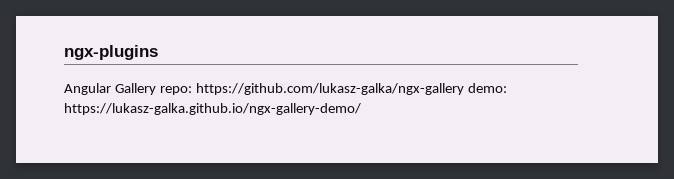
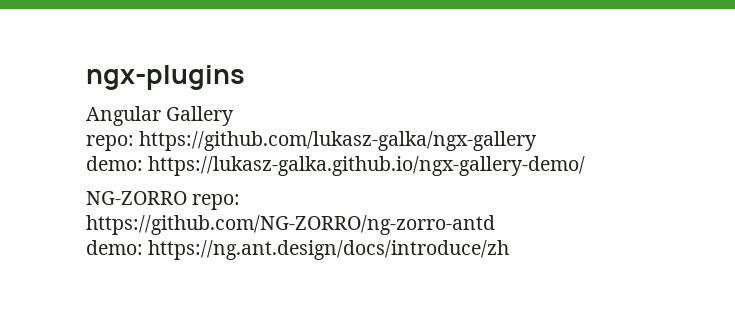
- Angular Gallery repo: https://github.com/lukasz-galka/ngx-gallery demo: https://lukasz-galka.github.io/ngx-gallery-demo/
+ Angular Gallery
+ repo: https://github.com/lukasz-galka/ngx-gallery
+ demo: https://lukasz-galka.github.io/ngx-gallery-demo/
+ NG-ZORRO repo: https://github.com/NG-ZORRO/ng-zorro-antd
+ demo: https://ng.ant.design/docs/introduce/zh

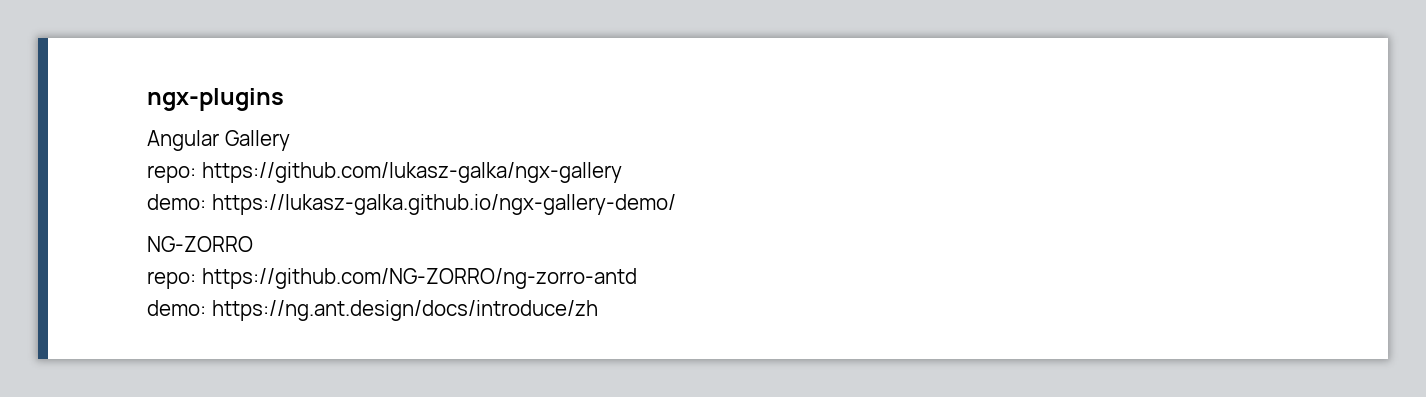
- NG-ZORRO repo: https://github.com/NG-ZORRO/ng-zorro-antd
+ NG-ZORRO
+ repo: https://github.com/NG-ZORRO/ng-zorro-antd

